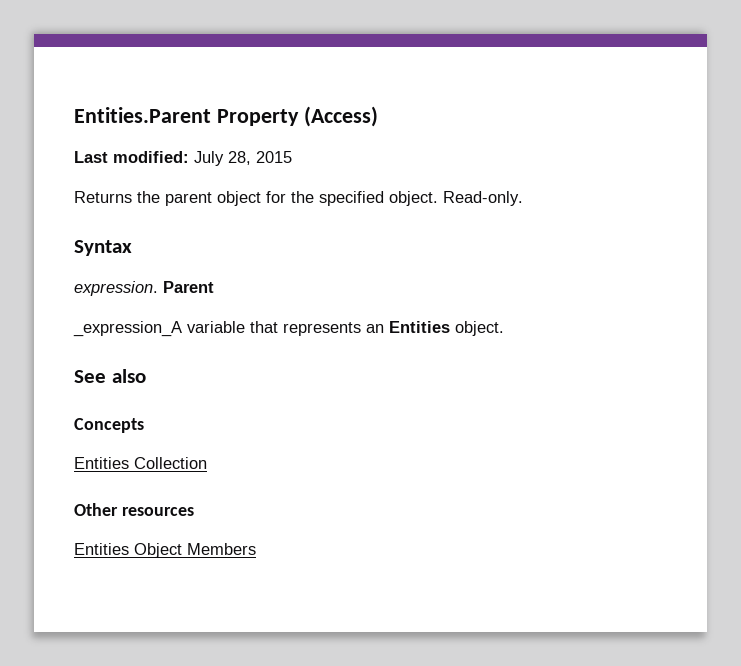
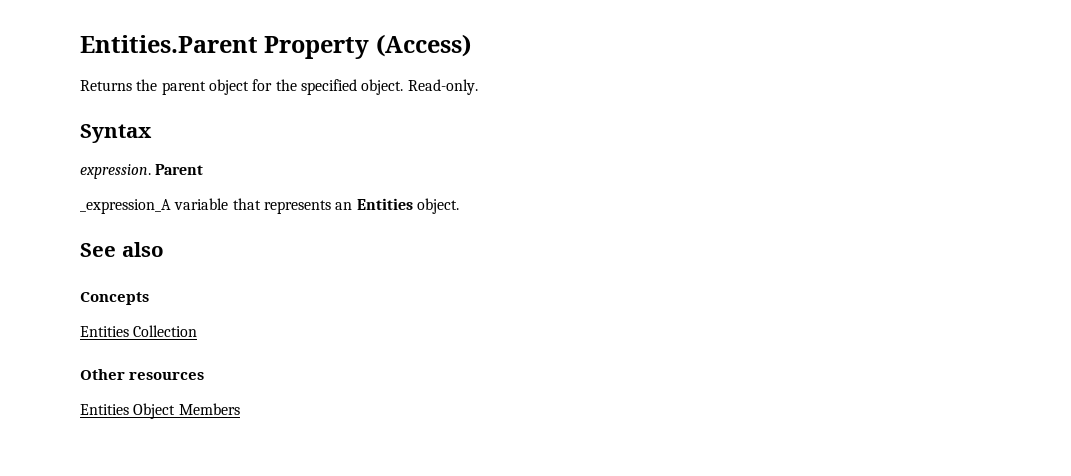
- Last modified: July 28, 2015

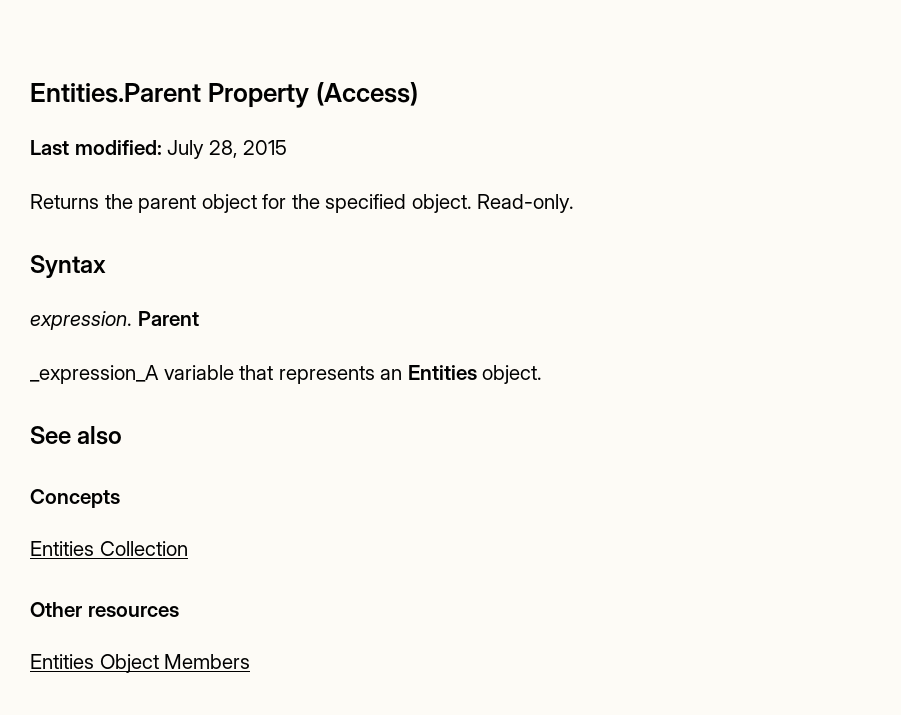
+ Last modified: July 28, 2015

